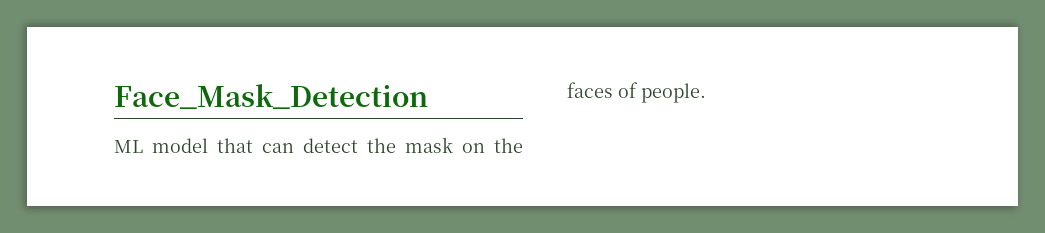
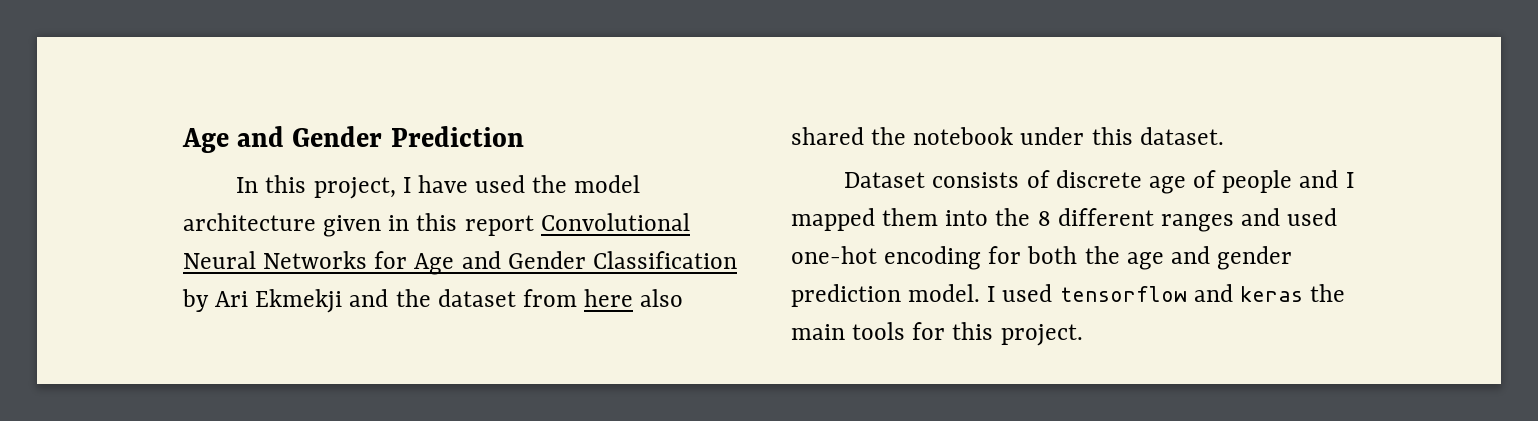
- Face_Mask_Detection
- ML model that can detect the mask on the faces of people.
+ Age and Gender Prediction
+ In this project, I have used the model architecture given in this report Convolutional Neural Networks for Age and Gender Classification by Ari Ekmekji and the dataset from here also shared the notebook under this dataset.
+ Dataset consists of discrete age of people and I mapped them into the 8 different ranges and used one-hot encoding for both the age and gender prediction model. I used tensorflow and keras the main tools for this project.

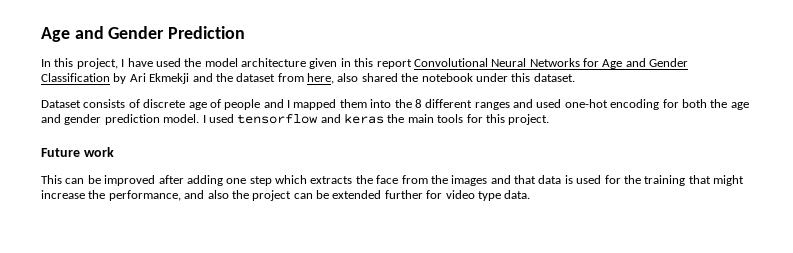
- In this project, I have used the model architecture given in this report Convolutional Neural Networks for Age and Gender Classification by Ari Ekmekji and the dataset from here also shared the notebook under this dataset.
+ In this project, I have used the model architecture given in this report Convolutional Neural Networks for Age and Gender Classification by Ari Ekmekji and the dataset from here, also shared the notebook under this dataset.
+ Future work
+ This can be improved after adding one step which extracts the face from the images and that data is used for the training that might increase the performance, and also the project can be extended further for video type data.

